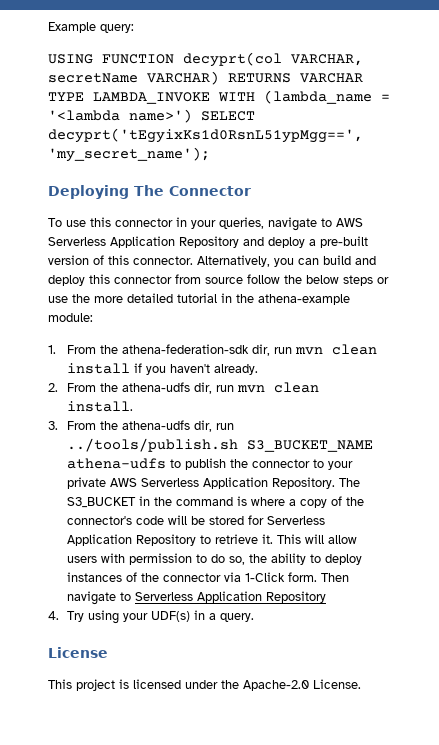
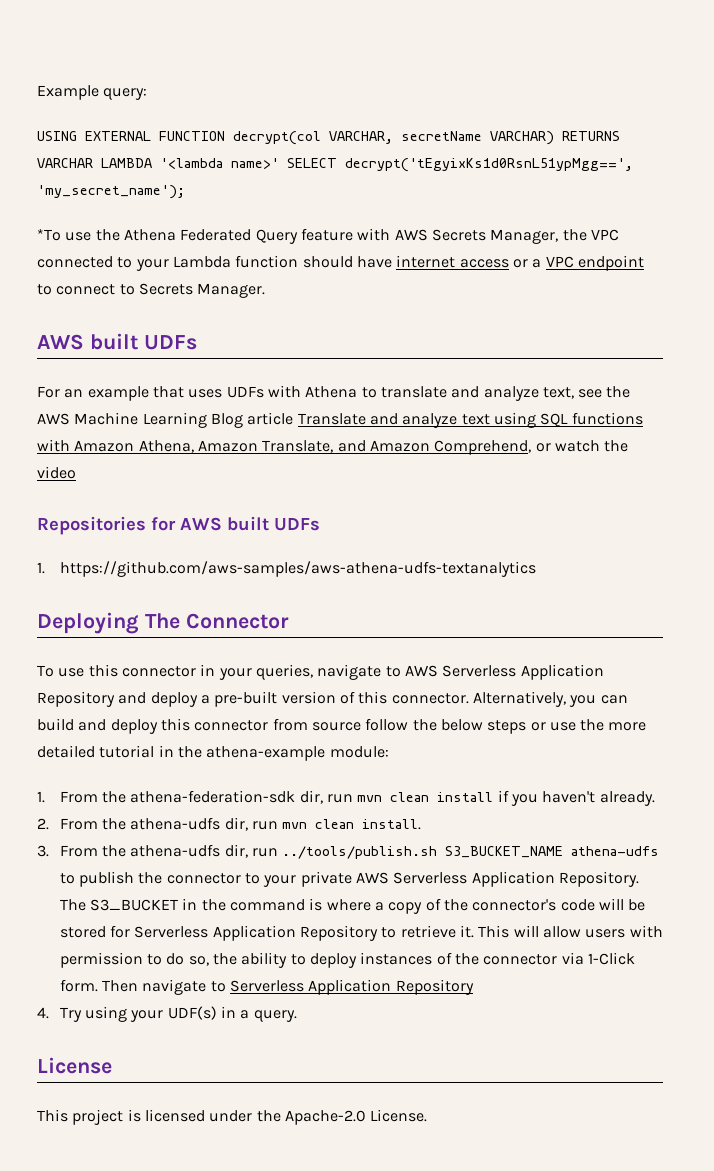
- USING FUNCTION decyprt(col VARCHAR, secretName VARCHAR) RETURNS VARCHAR TYPE LAMBDA_INVOKE WITH (lambda_name = '<lambda name>') SELECT decyprt('tEgyixKs1d0RsnL51ypMgg==', 'my_secret_name');
+ USING EXTERNAL FUNCTION decrypt(col VARCHAR, secretName VARCHAR) RETURNS VARCHAR LAMBDA '<lambda name>' SELECT decrypt('tEgyixKs1d0RsnL51ypMgg==', 'my_secret_name');
+ *To use the Athena Federated Query feature with AWS Secrets Manager, the VPC connected to your Lambda function should have internet access or a VPC endpoint to connect to Secrets Manager.
+ AWS built UDFs
+ For an example that uses UDFs with Athena to translate and analyze text, see the AWS Machine Learning Blog article Translate and analyze text using SQL functions with Amazon Athena, Amazon Translate, and Amazon Comprehend, or watch the video
+ Repositories for AWS built UDFs
+ 1. https://github.com/aws-samples/aws-athena-udfs-textanalytics

